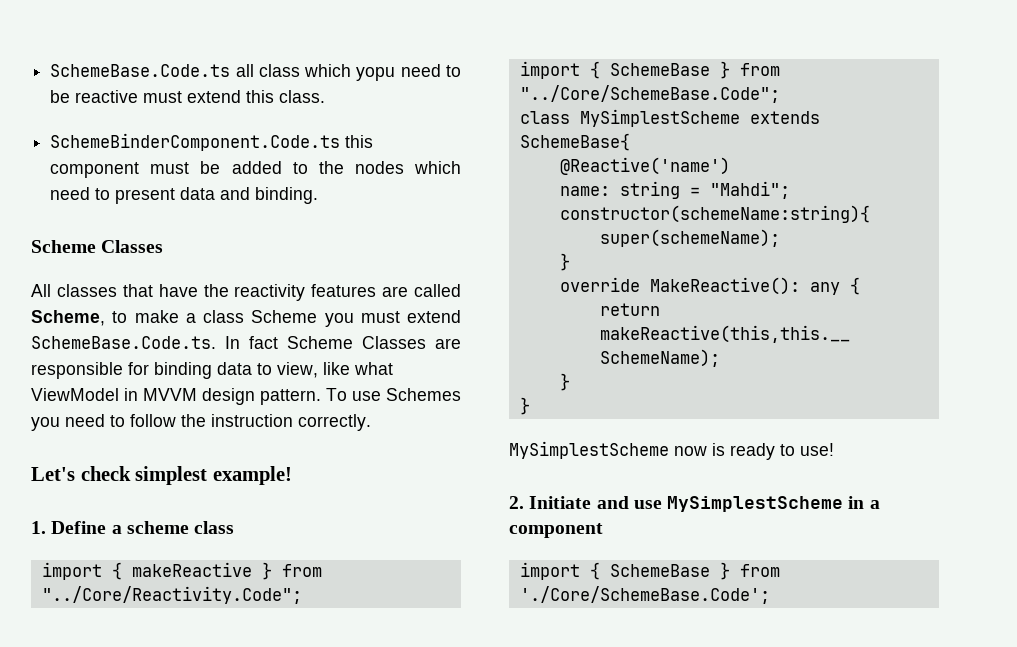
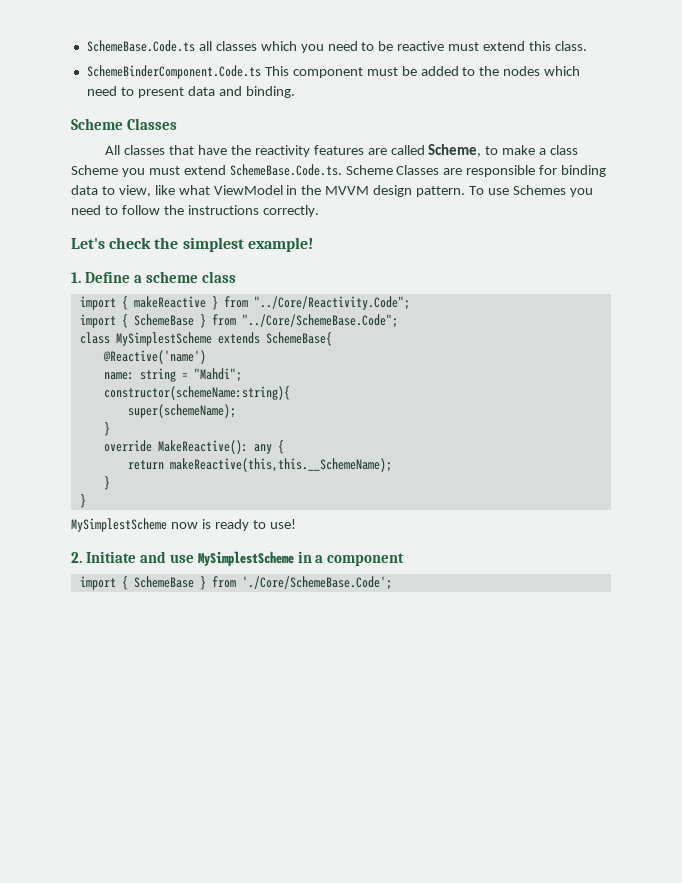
- SchemeBase.Code.ts all class which yopu need to be reactive must extend this class.
+ SchemeBase.Code.ts all classes which you need to be reactive must extend this class.
- SchemeBinderComponent.Code.ts this component must be added to the nodes which need to present data and binding.
+ SchemeBinderComponent.Code.ts This component must be added to the nodes which need to present data and binding.
- All classes that have the reactivity features are called Scheme, to make a class Scheme you must extend SchemeBase.Code.ts. In fact Scheme Classes are responsible for binding data to view, like what ViewModel in MVVM design pattern.
+ All classes that have the reactivity features are called Scheme, to make a class Scheme you must extend SchemeBase.Code.ts. Scheme Classes are responsible for binding data to view, like what ViewModel in the MVVM design pattern.
- To use Schemes you need to follow the instruction correctly.
+ To use Schemes you need to follow the instructions correctly.
- Let's check simplest example!
+ Let's check the simplest example!

